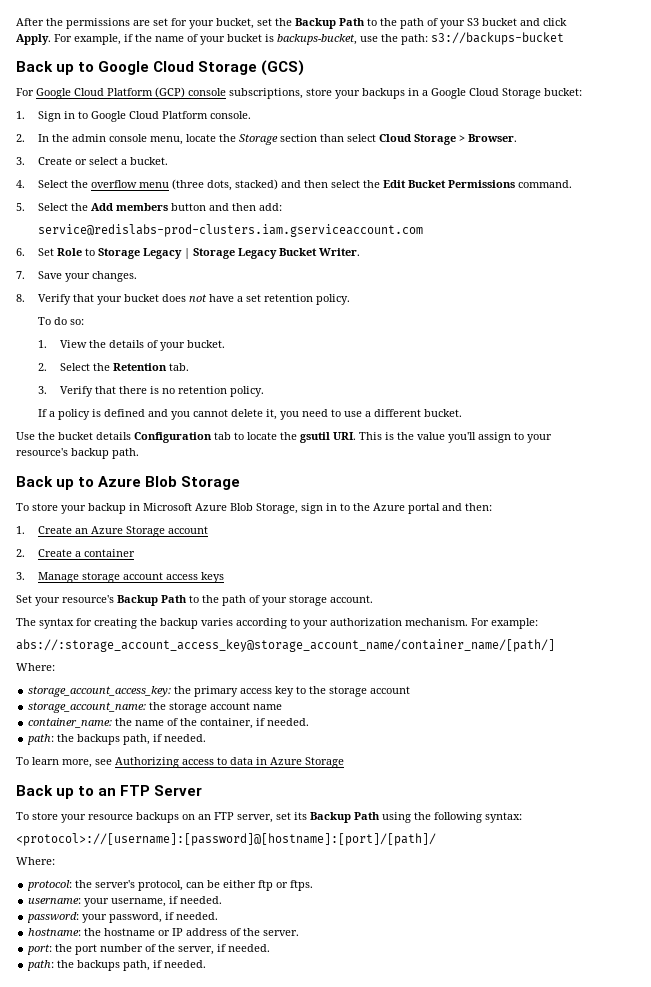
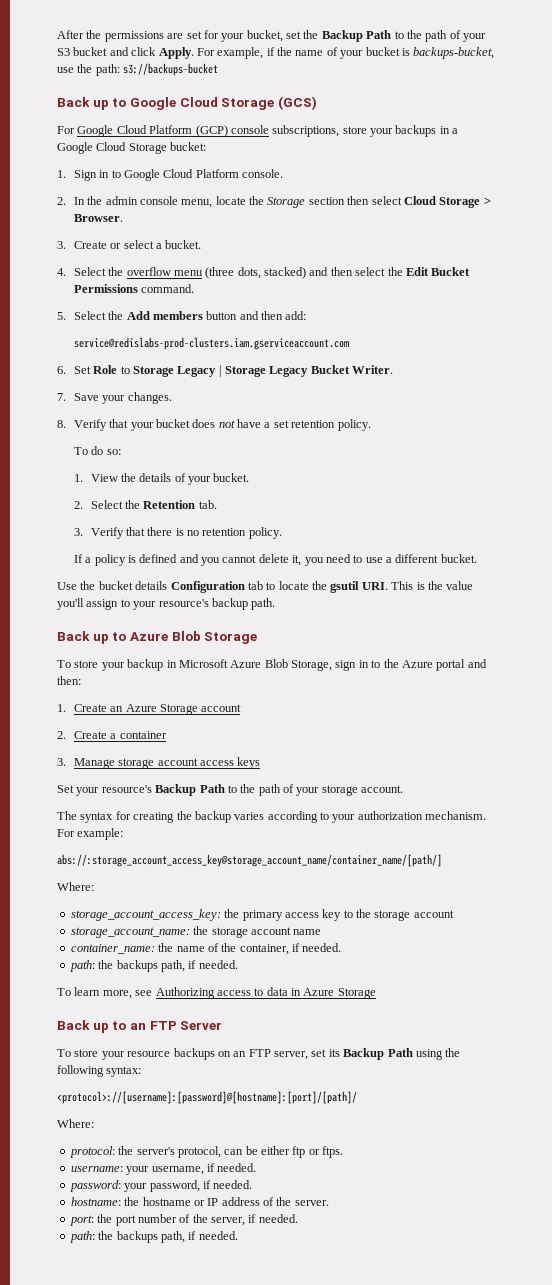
- 2. In the admin console menu, locate the Storage section than select Cloud Storage > Browser.
+ 2. In the admin console menu, locate the Storage section then select Cloud Storage > Browser.

